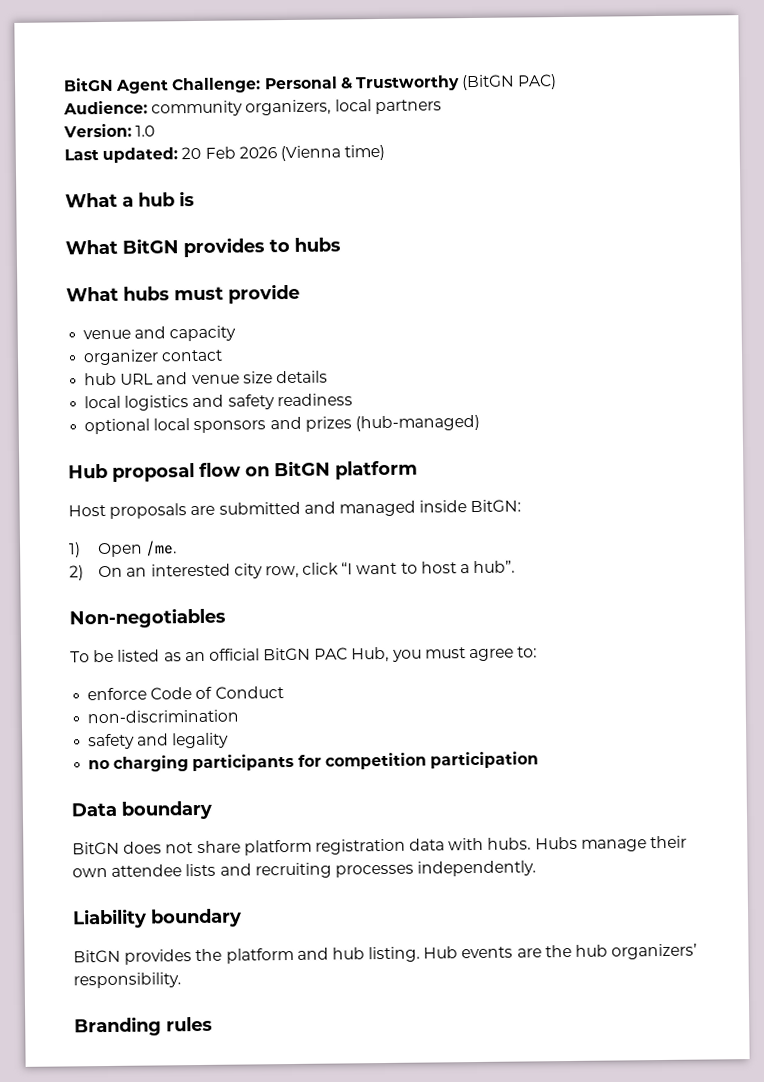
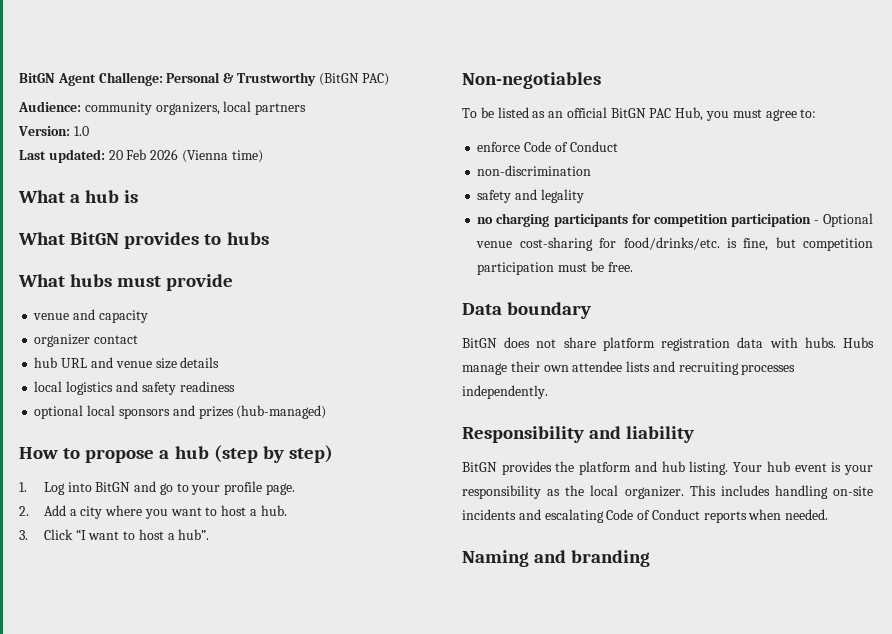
- Hub proposal flow on BitGN platform
- Host proposals are submitted and managed inside BitGN:
- 1) Open /me.
- 2) On an interested city row, click “I want to host a hub”.
+ How to propose a hub (step by step)
+ 1. Log into BitGN and go to your profile page.
+ 2. Add a city where you want to host a hub.
+ 3. Click “I want to host a hub”.
- no charging participants for competition participation
+ no charging participants for competition participation - Optional venue cost-sharing for food/drinks/etc. is fine, but competition participation must be free.
- Liability boundary
+ Responsibility and liability
- Hub events are the hub organizers’ responsibility.
- Branding rules
+ Your hub event is your responsibility as the local organizer. This includes handling on-site incidents and escalating Code of Conduct reports when needed.
+ Naming and branding

